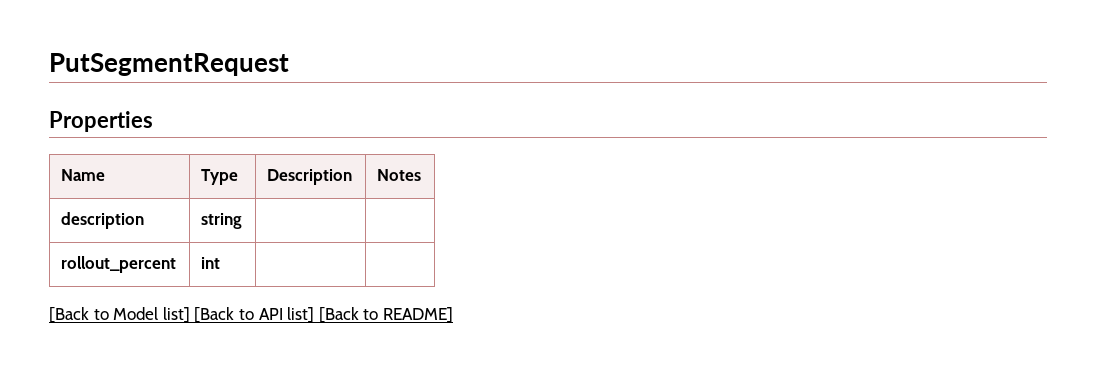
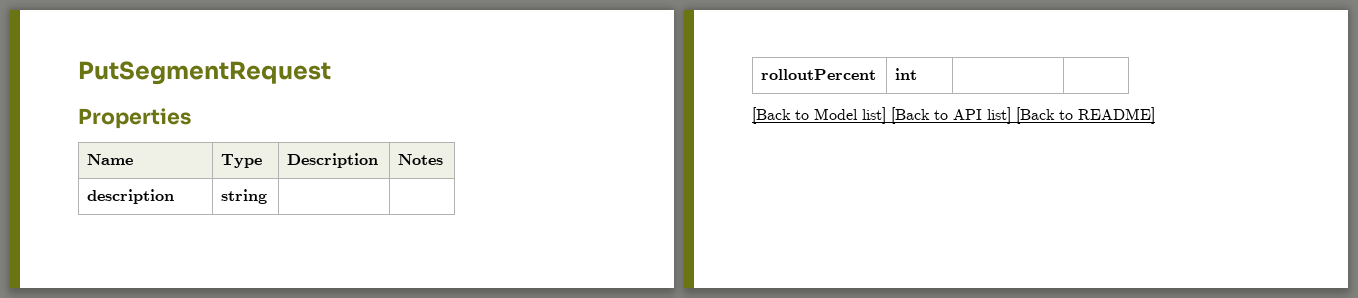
- rollout_percent | int | |
+ rolloutPercent | int | |

